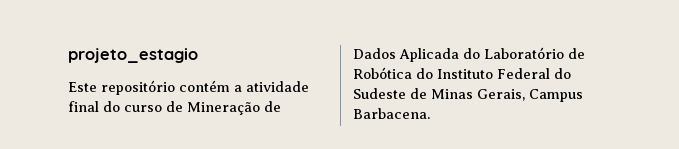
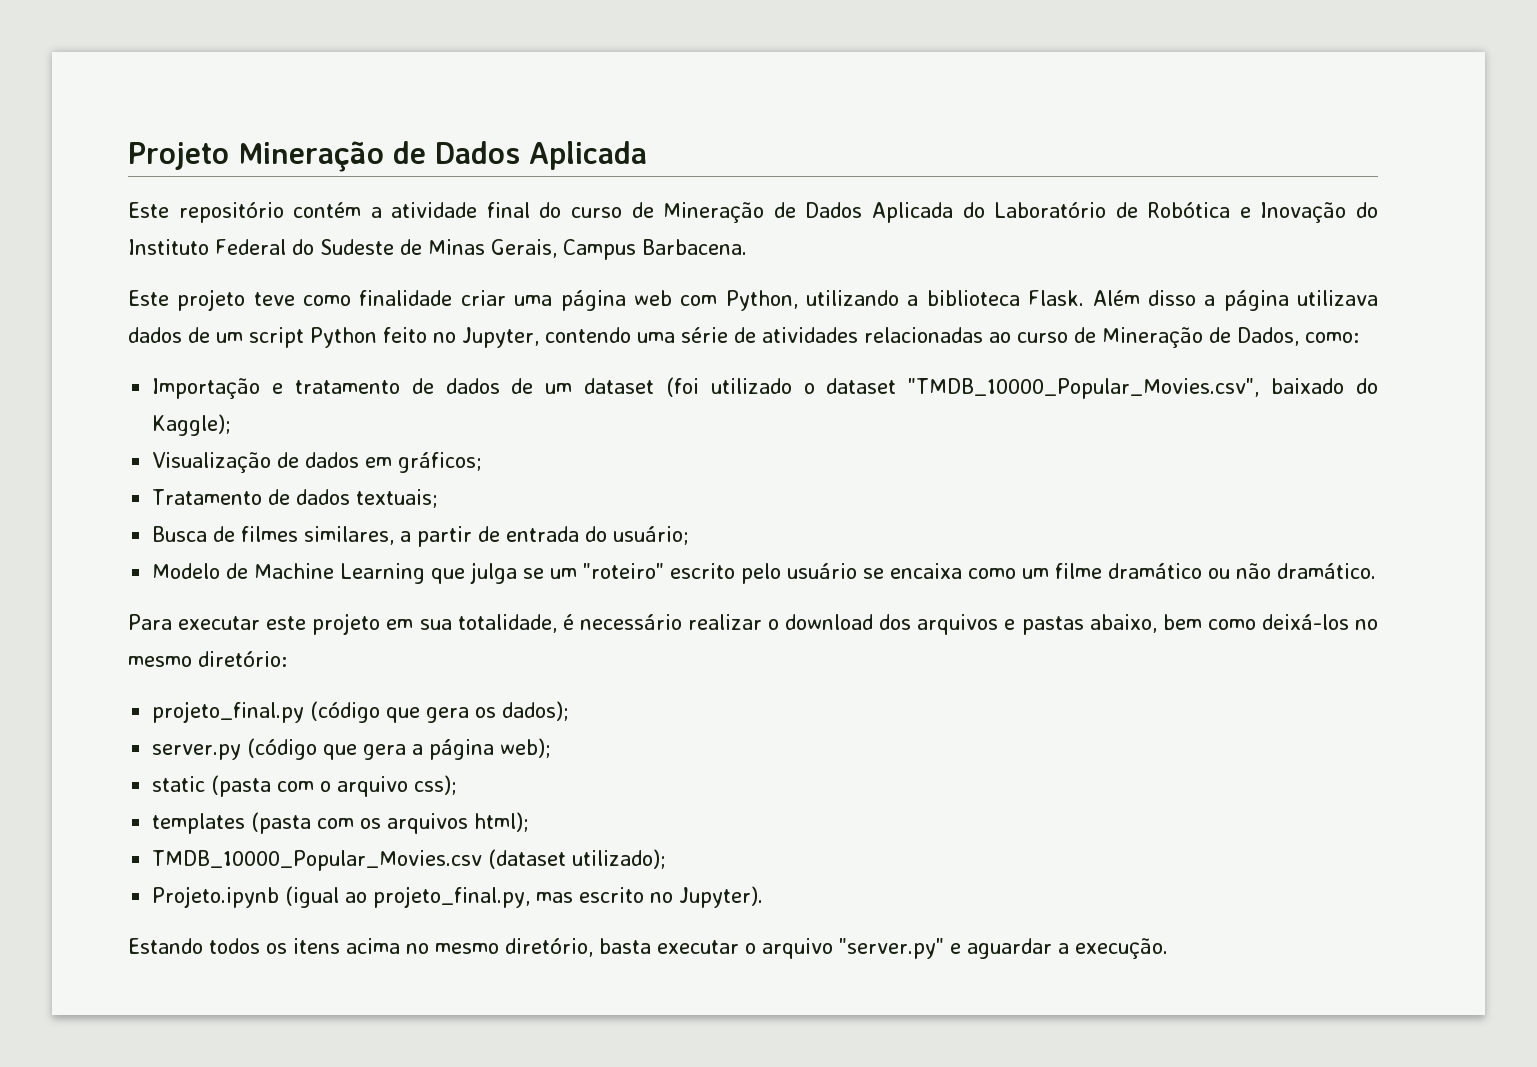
- projeto_estagio
+ Projeto Mineração de Dados Aplicada
- Este repositório contém a atividade final do curso de Mineração de Dados Aplicada do Laboratório de Robótica do Instituto Federal do Sudeste de Minas Gerais, Campus Barbacena.
+ Este repositório contém a atividade final do curso de Mineração de Dados Aplicada do Laboratório de Robótica e Inovação do Instituto Federal do Sudeste de Minas Gerais, Campus Barbacena.
+ Este projeto teve como finalidade criar uma página web com Python, utilizando a biblioteca Flask. Além disso a página utilizava dados de um script Python feito no Jupyter, contendo uma série de atividades relacionadas ao curso de Mineração de Dados, como:
+ Importação e tratamento de dados de um dataset (foi utilizado o dataset "TMDB_10000_Popular_Movies.csv", baixado do Kaggle);
+ Visualização de dados em gráficos;
+ Tratamento de dados textuais;
+ Busca de filmes similares, a partir de entrada do usuário;
+ Modelo de Machine Learning que julga se um "roteiro" escrito pelo usuário se encaixa como um filme dramático ou não dramático.
+ Para executar este projeto em sua totalidade, é necessário realizar o download dos arquivos e pastas abaixo, bem como deixá-los no mesmo diretório:
+ projeto_final.py (código que gera os dados);
+ server.py (código que gera a página web);
+ static (pasta com o arquivo css);
+ templates (pasta com os arquivos html);
+ TMDB_10000_Popular_Movies.csv (dataset utilizado);
+ Projeto.ipynb (igual ao projeto_final.py, mas escrito no Jupyter).
+ Estando todos os itens acima no mesmo diretório, basta executar o arquivo "server.py" e aguardar a execução.

